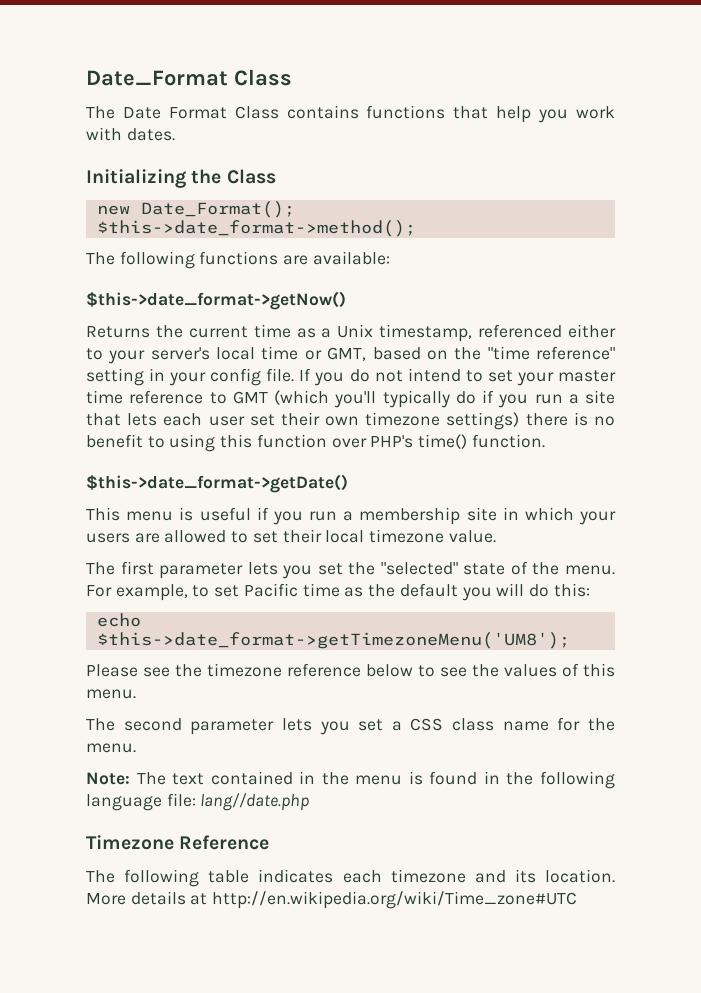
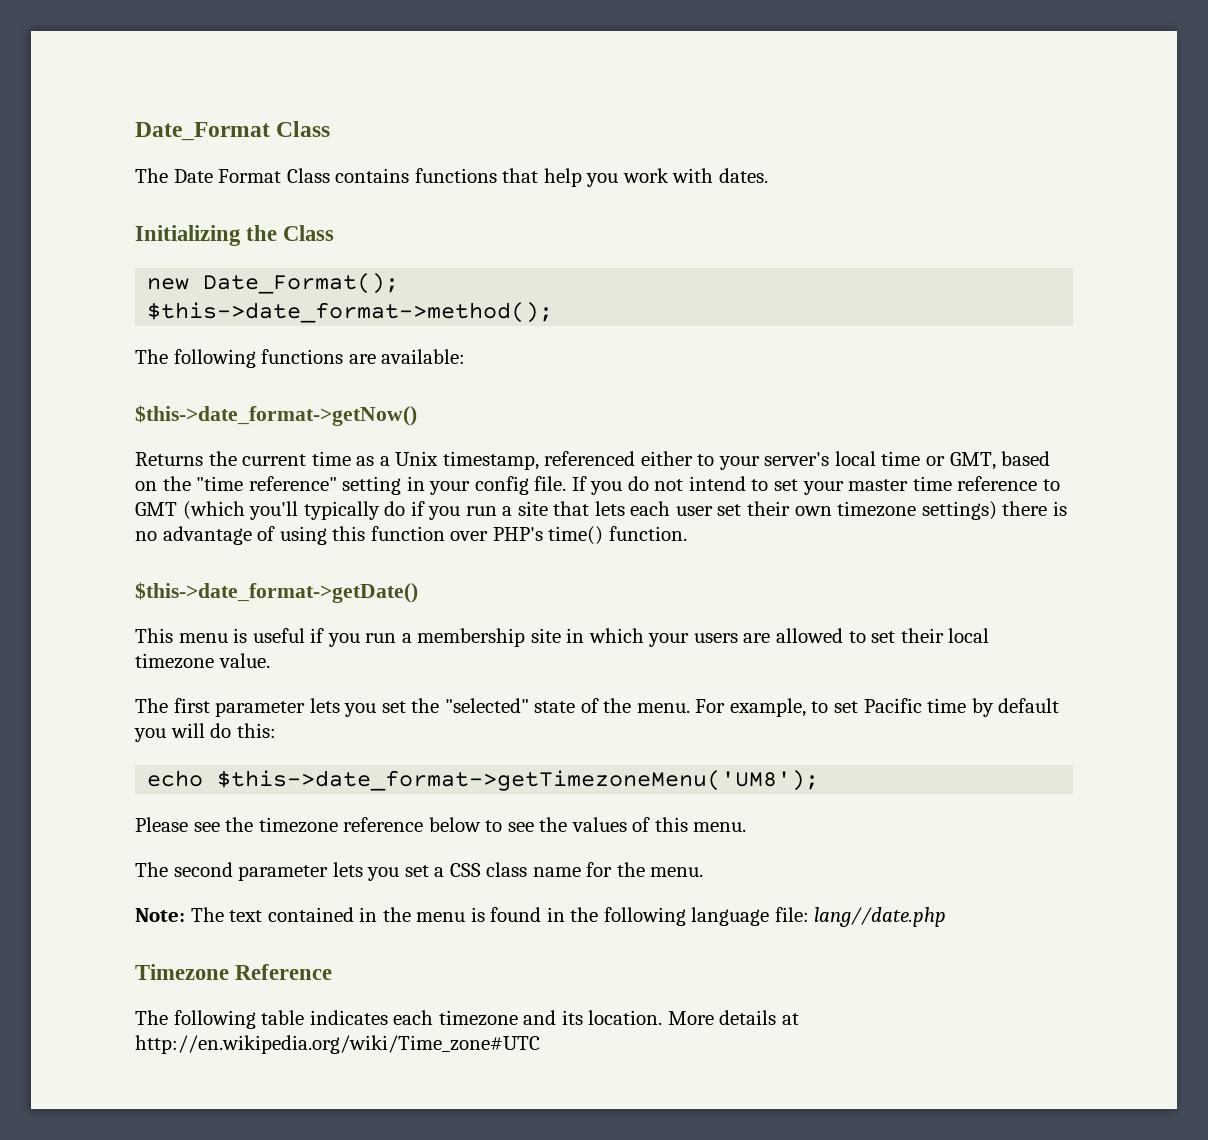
- If you do not intend to set your master time reference to GMT (which you'll typically do if you run a site that lets each user set their own timezone settings) there is no benefit to using this function over PHP's time() function.
+ If you do not intend to set your master time reference to GMT (which you'll typically do if you run a site that lets each user set their own timezone settings) there is no advantage of using this function over PHP's time() function.
- For example, to set Pacific time as the default you will do this:
+ For example, to set Pacific time by default you will do this:

